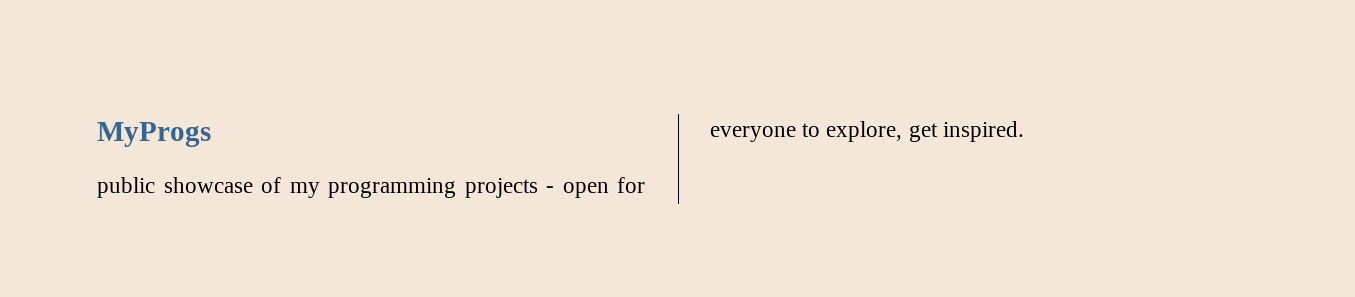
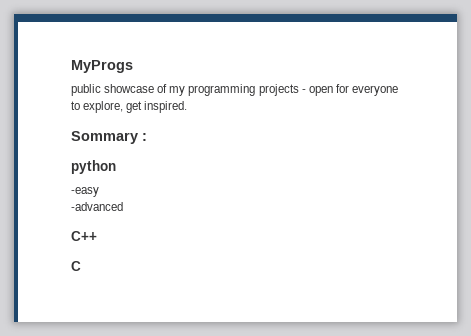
+ Sommary :
+ python
+ -easy
+ -advanced
+ C++
+ C

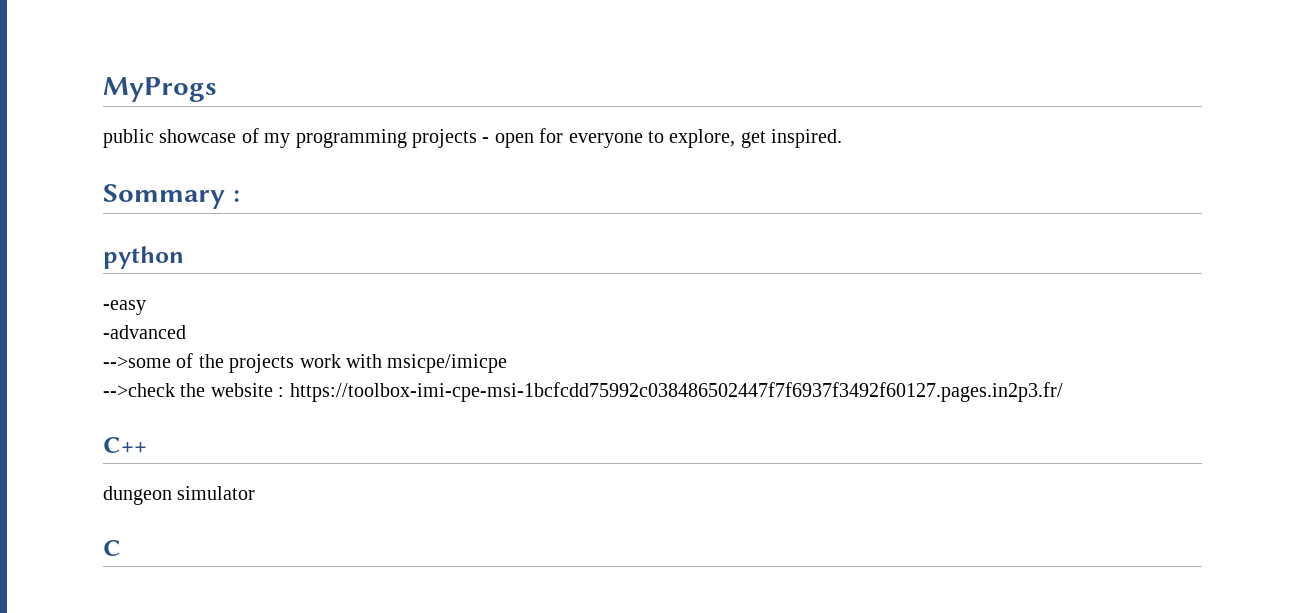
+ -->some of the projects work with msicpe/imicpe
+ -->check the website : https://toolbox-imi-cpe-msi-1bcfcdd75992c038486502447f7f6937f3492f60127.pages.in2p3.fr/
+ dungeon simulator

